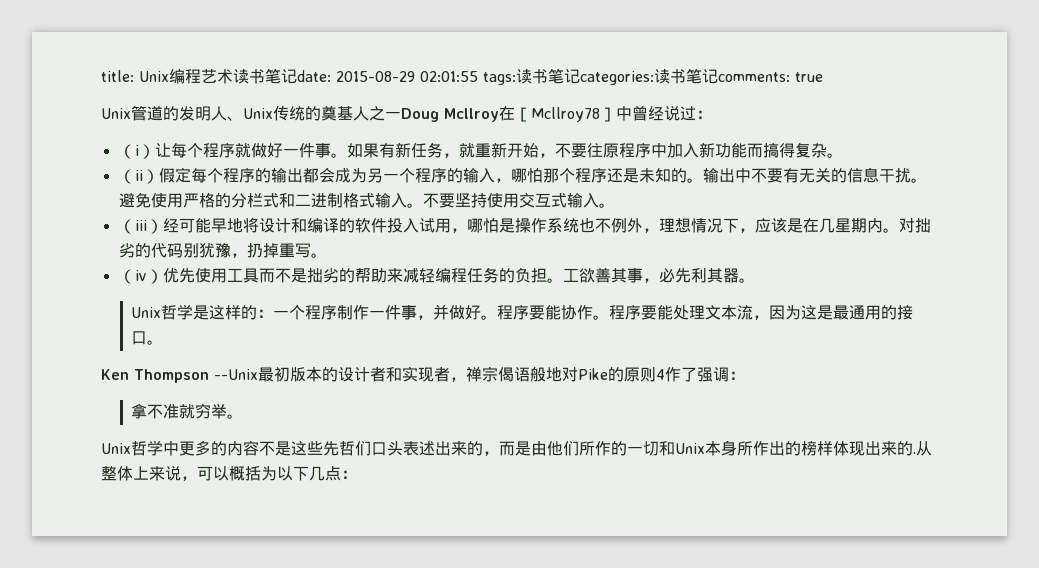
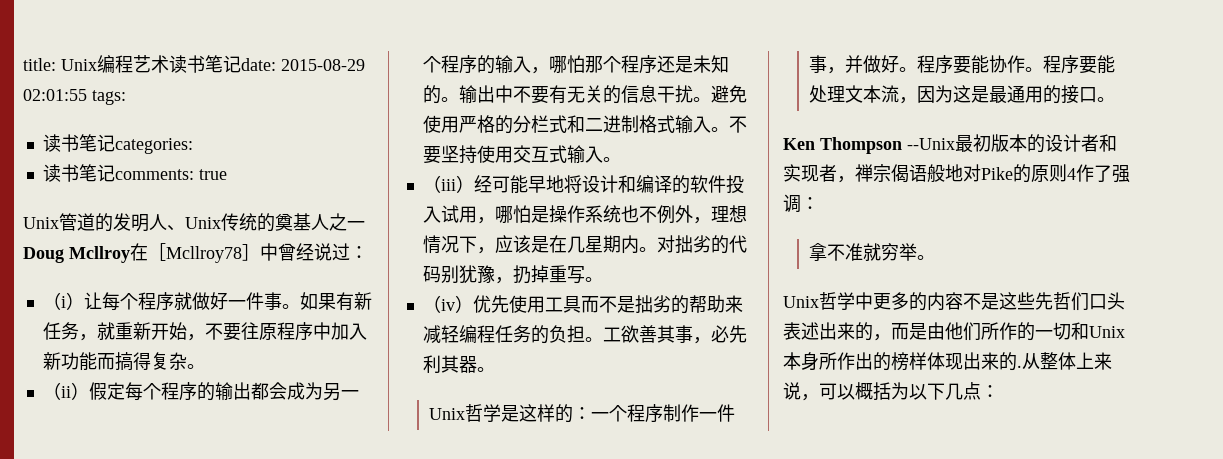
- title: Unix编程艺术读书笔记date: 2015-08-29 02:01:55 tags:读书笔记categories:读书笔记comments: true
+ title: Unix编程艺术读书笔记date: 2015-08-29 02:01:55 tags:
+ 读书笔记categories:
+ 读书笔记comments: true

